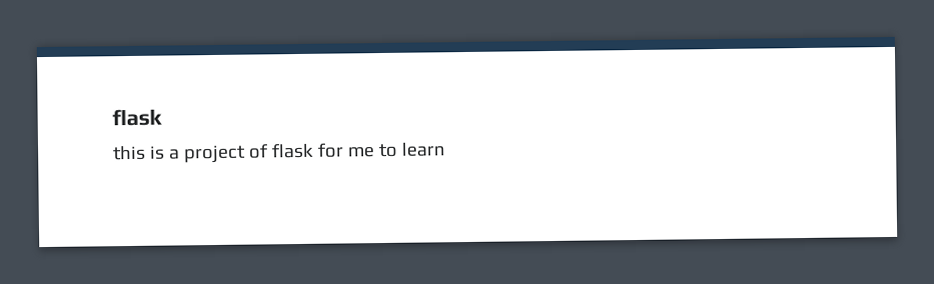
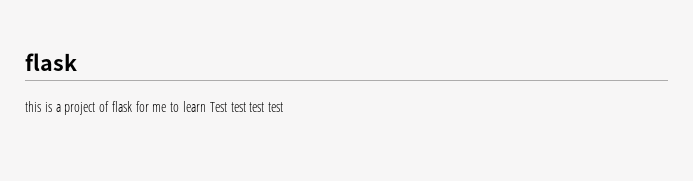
- this is a project of flask for me to learn
+ this is a project of flask for me to learn Test test test test

